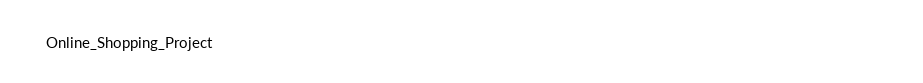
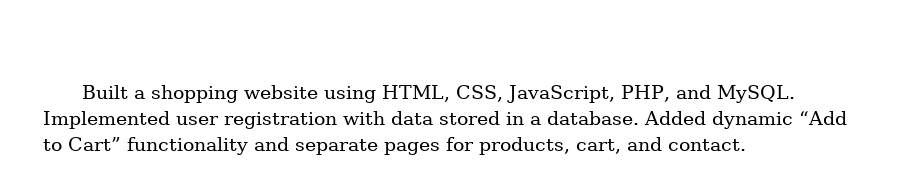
- Online_Shopping_Project
+ Built a shopping website using HTML, CSS, JavaScript, PHP, and MySQL. Implemented user registration with data stored in a database. Added dynamic “Add to Cart” functionality and separate pages for products, cart, and contact.

